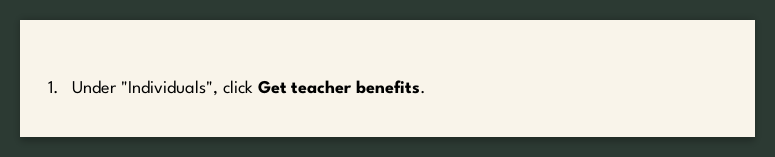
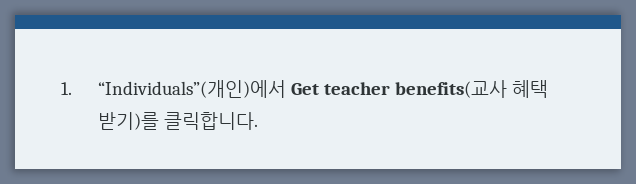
- 1. Under "Individuals", click Get teacher benefits.
+ 1. “Individuals”(개인)에서 Get teacher benefits(교사 혜택 받기)를 클릭합니다.

